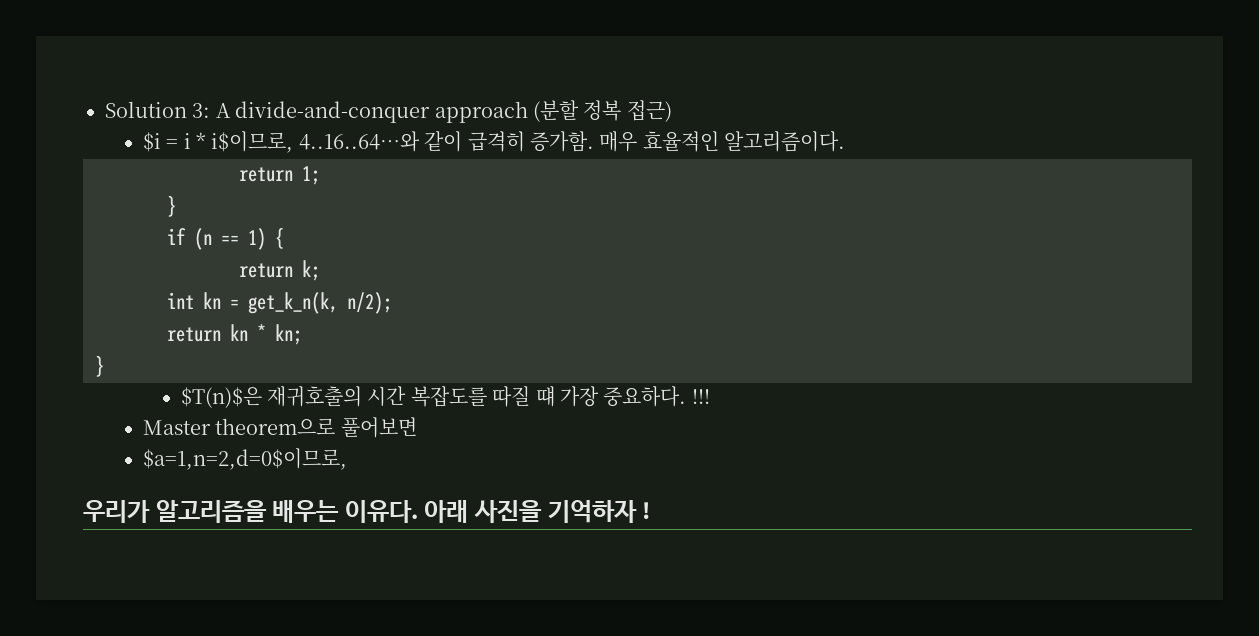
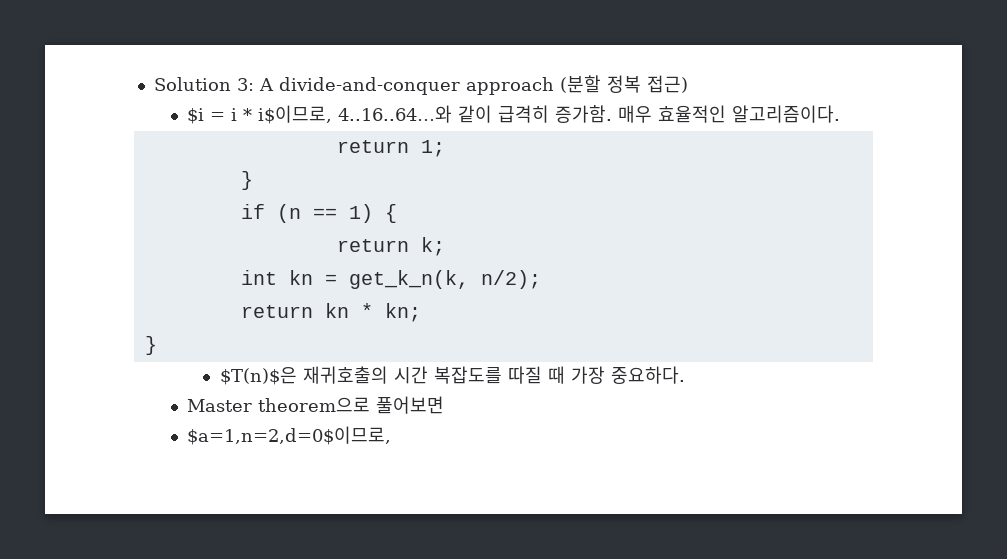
- $T(n)$은 재귀호출의 시간 복잡도를 따질 떄 가장 중요하다. !!!
+ $T(n)$은 재귀호출의 시간 복잡도를 따질 때 가장 중요하다.
- 우리가 알고리즘을 배우는 이유다. 아래 사진을 기억하자 !

